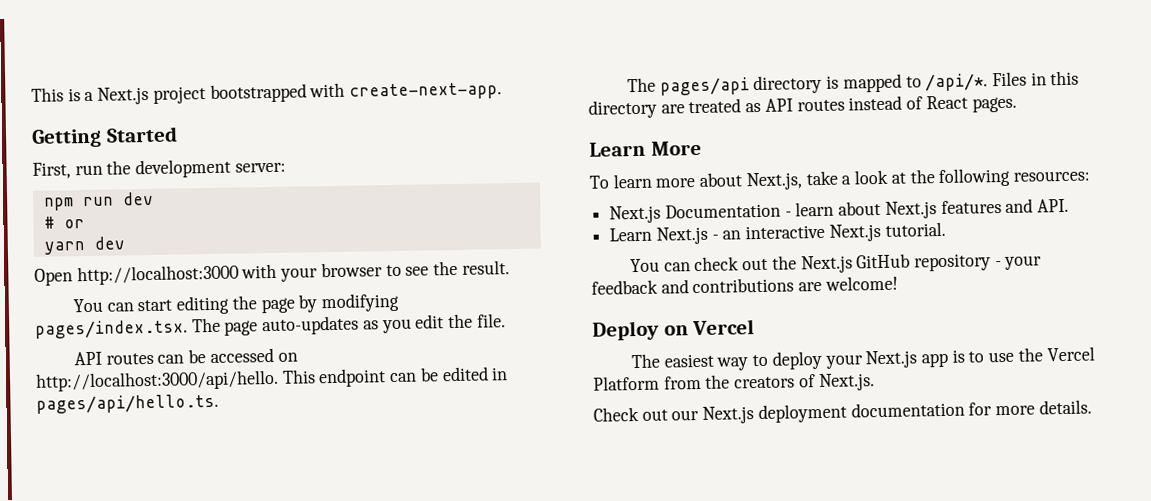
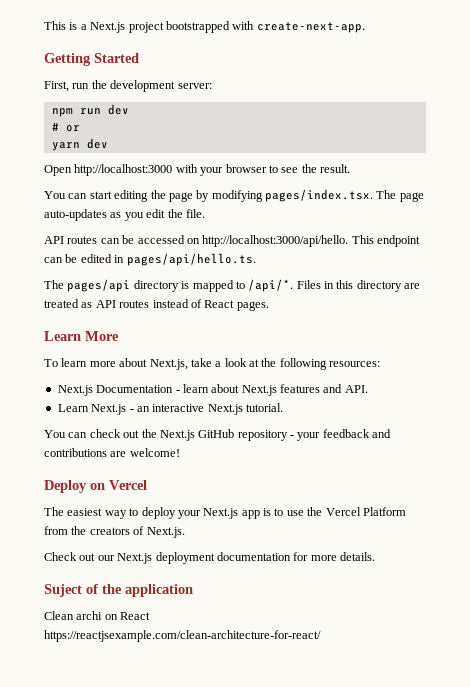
+ Suject of the application
+ Clean archi on React https://reactjsexample.com/clean-architecture-for-react/

